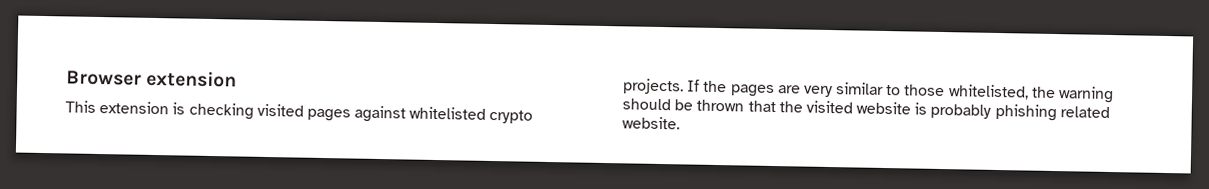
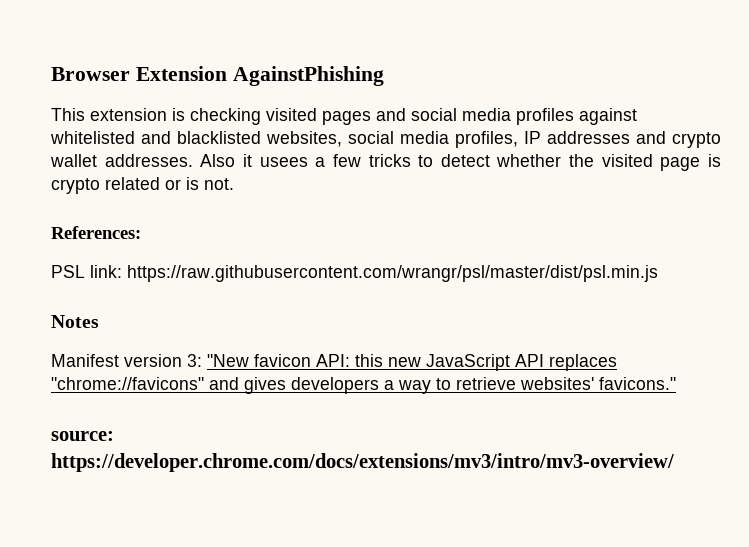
- Browser extension
+ Browser Extension AgainstPhishing
- This extension is checking visited pages against whitelisted crypto projects. If the pages are very similar to those whitelisted, the warning should be thrown that the visited website is probably phishing related website.
+ This extension is checking visited pages and social media profiles against whitelisted and blacklisted websites, social media profiles, IP addresses and crypto wallet addresses. Also it usees a few tricks to detect whether the visited page is crypto related or is not.
+ References:
+ PSL link: https://raw.githubusercontent.com/wrangr/psl/master/dist/psl.min.js
+ Notes
+ Manifest version 3: "New favicon API: this new JavaScript API replaces "chrome://favicons" and gives developers a way to retrieve websites' favicons."
+ source: https://developer.chrome.com/docs/extensions/mv3/intro/mv3-overview/

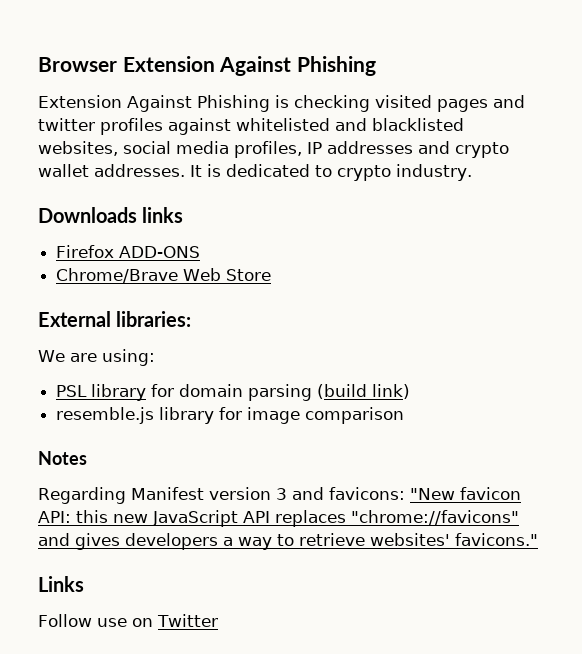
- Browser Extension AgainstPhishing
- This extension is checking visited pages and social media profiles against whitelisted and blacklisted websites, social media profiles, IP addresses and crypto wallet addresses.
+ Browser Extension Against Phishing
+ Extension Against Phishing is checking visited pages and twitter profiles against whitelisted and blacklisted websites, social media profiles, IP addresses and crypto wallet addresses.
- Also it usees a few tricks to detect whether the visited page is crypto related or is not.
- References:
- PSL link: https://raw.githubusercontent.com/wrangr/psl/master/dist/psl.min.js
+ It is dedicated to crypto industry.
+ Downloads links
+ Firefox ADD-ONS
+ Chrome/Brave Web Store
+ External libraries:
+ We are using:
+ PSL library for domain parsing (build link)
+ resemble.js library for image comparison
- Manifest version 3: "New favicon API: this new JavaScript API replaces "chrome://favicons" and gives developers a way to retrieve websites' favicons."
+ Regarding Manifest version 3 and favicons: "New favicon API: this new JavaScript API replaces "chrome://favicons" and gives developers a way to retrieve websites' favicons."
- source: https://developer.chrome.com/docs/extensions/mv3/intro/mv3-overview/
+ Links
+ Follow use on Twitter

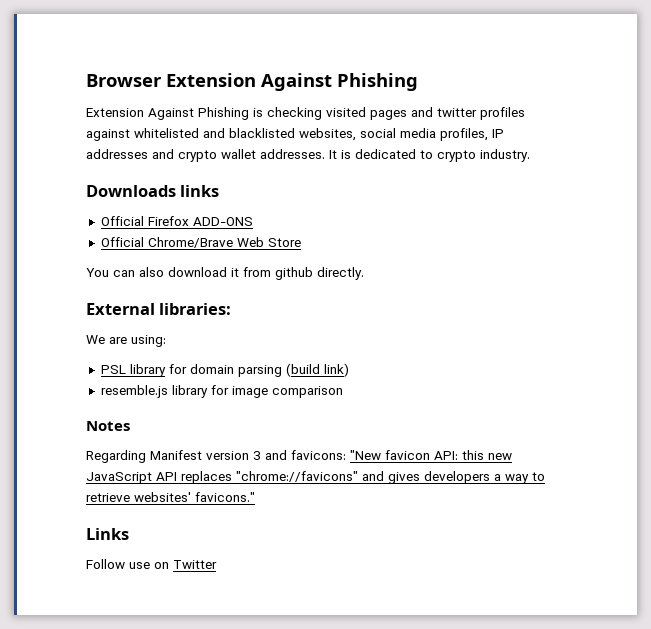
- Firefox ADD-ONS
+ Official Firefox ADD-ONS
- Chrome/Brave Web Store
+ Official Chrome/Brave Web Store
+ You can also download it from github directly.

